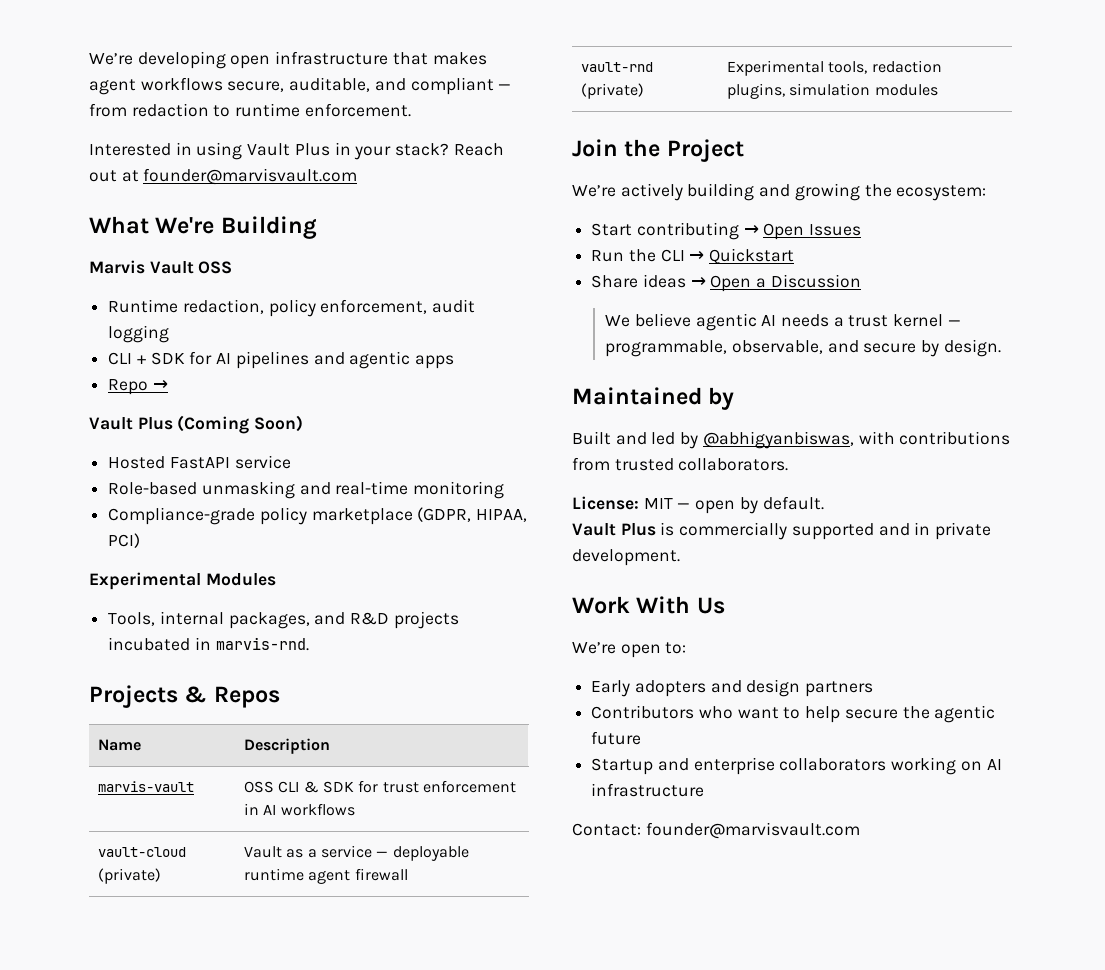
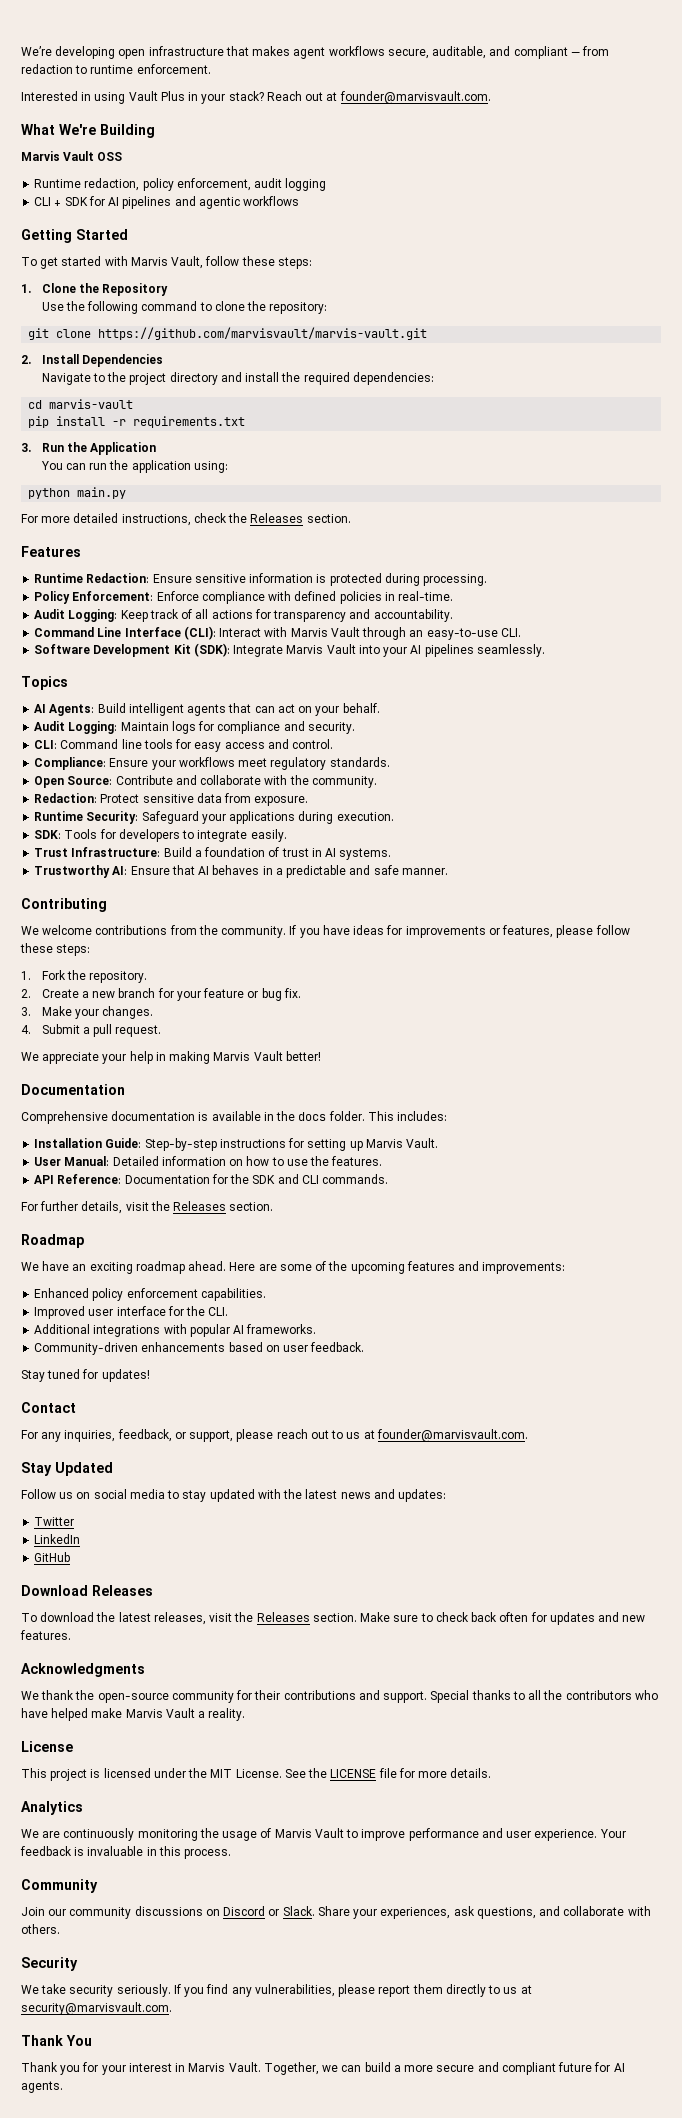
- Reach out at founder@marvisvault.com
+ Reach out at founder@marvisvault.com.
- CLI + SDK for AI pipelines and agentic apps
- Repo →
- Vault Plus (Coming Soon)
- Hosted FastAPI service
- Role-based unmasking and real-time monitoring
- Compliance-grade policy marketplace (GDPR, HIPAA, PCI)
- Experimental Modules
- Tools, internal packages, and R&D projects incubated in marvis-rnd.
- Projects & Repos
- Name | Description
- marvis-vault | OSS CLI & SDK for trust enforcement in AI workflows
- vault-cloud (private) | Vault as a service — deployable runtime agent firewall
- vault-rnd (private) | Experimental tools, redaction plugins, simulation modules
- Join the Project
- We’re actively building and growing the ecosystem:
- Start contributing → Open Issues
- Run the CLI → Quickstart
- Share ideas → Open a Discussion
- We believe agentic AI needs a trust kernel — programmable, observable, and secure by design.
- Maintained by
- Built and led by @abhigyanbiswas, with contributions from trusted collaborators.
- License: MIT — open by default.
- Vault Plus is commercially supported and in private development.
- Work With Us
- We’re open to:
- Early adopters and design partners
- Contributors who want to help secure the agentic future
- Startup and enterprise collaborators working on AI infrastructure
- Contact: founder@marvisvault.com
+ CLI + SDK for AI pipelines and agentic workflows
+ Getting Started
+ To get started with Marvis Vault, follow these steps:
+ 1. Clone the Repository
+ Use the following command to clone the repository:
+ git clone https://github.com/marvisvault/marvis-vault.git
+ 2. Install Dependencies
+ Navigate to the project directory and install the required dependencies:
+ cd marvis-vault
+ pip install -r requirements.txt
+ 3. Run the Application
+ You can run the application using:
+ python main.py
+ For more detailed instructions, check the Releases section.
+ Features
+ Runtime Redaction: Ensure sensitive information is protected during processing.
+ Policy Enforcement: Enforce compliance with defined policies in real-time.
+ Audit Logging: Keep track of all actions for transparency and accountability.
+ Command Line Interface (CLI): Interact with Marvis Vault through an easy-to-use CLI.
+ Software Development Kit (SDK): Integrate Marvis Vault into your AI pipelines seamlessly.
+ Topics
+ AI Agents: Build intelligent agents that can act on your behalf.
+ Audit Logging: Maintain logs for compliance and security.
+ CLI: Command line tools for easy access and control.
+ Compliance: Ensure your workflows meet regulatory standards.
+ Open Source: Contribute and collaborate with the community.
+ Redaction: Protect sensitive data from exposure.
+ Runtime Security: Safeguard your applications during execution.
+ SDK: Tools for developers to integrate easily.
+ Trust Infrastructure: Build a foundation of trust in AI systems.
+ Trustworthy AI: Ensure that AI behaves in a predictable and safe manner.
+ Contributing
+ We welcome contributions from the community. If you have ideas for improvements or features, please follow these steps:
+ 1. Fork the repository.
+ 2. Create a new branch for your feature or bug fix.
+ 3. Make your changes.
+ 4. Submit a pull request.
+ We appreciate your help in making Marvis Vault better!
+ Documentation
+ Comprehensive documentation is available in the docs folder. This includes:
+ Installation Guide: Step-by-step instructions for setting up Marvis Vault.
+ User Manual: Detailed information on how to use the features.
+ API Reference: Documentation for the SDK and CLI commands.
+ For further details, visit the Releases section.
+ Roadmap
+ We have an exciting roadmap ahead. Here are some of the upcoming features and improvements:
+ Enhanced policy enforcement capabilities.
+ Improved user interface for the CLI.
+ Additional integrations with popular AI frameworks.
+ Community-driven enhancements based on user feedback.
+ Stay tuned for updates!
+ Contact
+ For any inquiries, feedback, or support, please reach out to us at founder@marvisvault.com.
+ Stay Updated
+ Follow us on social media to stay updated with the latest news and updates:
+ Twitter
+ LinkedIn
+ GitHub
+ Download Releases
+ To download the latest releases, visit the Releases section. Make sure to check back often for updates and new features.
+ Acknowledgments
+ We thank the open-source community for their contributions and support. Special thanks to all the contributors who have helped make Marvis Vault a reality.
+ License
+ This project is licensed under the MIT License. See the LICENSE file for more details.
+ Analytics
+ We are continuously monitoring the usage of Marvis Vault to improve performance and user experience. Your feedback is invaluable in this process.
+ Community
+ Join our community discussions on Discord or Slack. Share your experiences, ask questions, and collaborate with others.
+ Security
+ We take security seriously. If you find any vulnerabilities, please report them directly to us at security@marvisvault.com.
+ Thank You
+ Thank you for your interest in Marvis Vault. Together, we can build a more secure and compliant future for AI agents.

